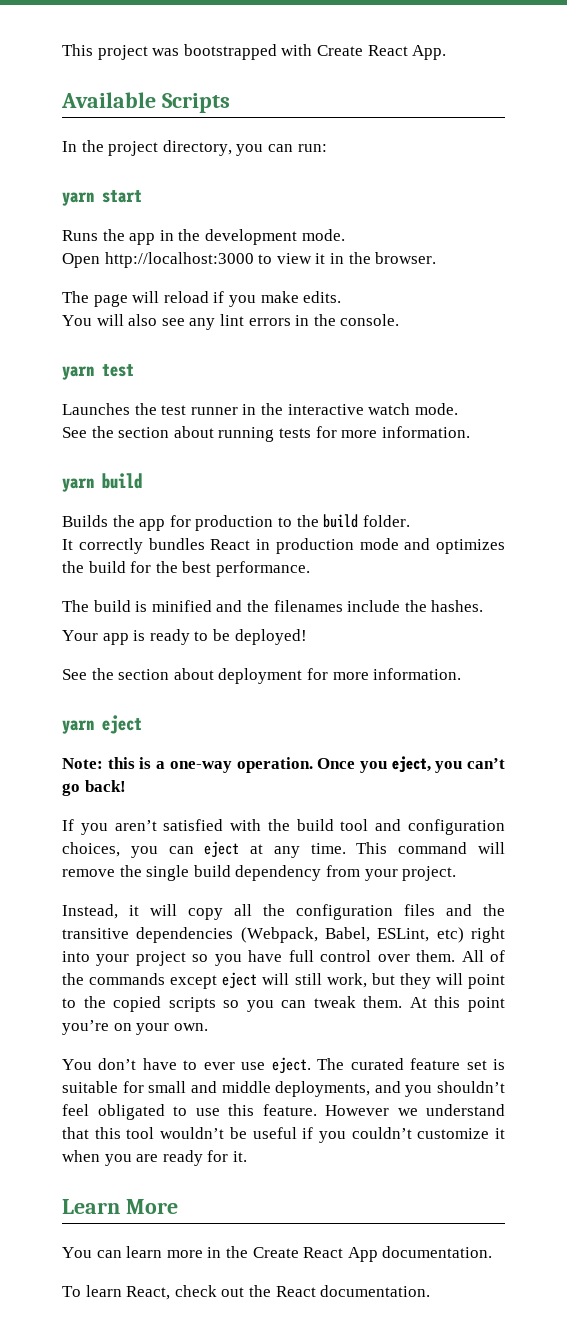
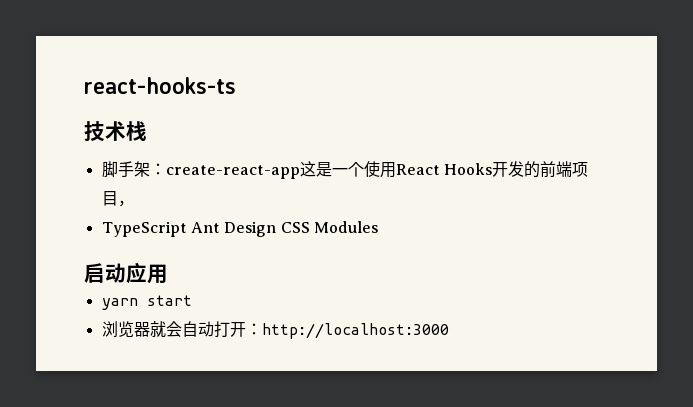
- This project was bootstrapped with Create React App.
- Available Scripts
- In the project directory, you can run:
+ react-hooks-ts
+ 技术栈
+ 脚手架：create-react-app这是一个使用React Hooks开发的前端项目，
+ TypeScript Ant Design CSS Modules
+ 启动应用
  yarn start
- Runs the app in the development mode.
- Open http://localhost:3000 to view it in the browser.
- The page will reload if you make edits.
- You will also see any lint errors in the console.
- yarn test
- Launches the test runner in the interactive watch mode.
- See the section about running tests for more information.
- yarn build
- Builds the app for production to the build folder.
- It correctly bundles React in production mode and optimizes the build for the best performance.
- The build is minified and the filenames include the hashes.
- Your app is ready to be deployed!
- See the section about deployment for more information.
- yarn eject
- Note: this is a one-way operation. Once you eject, you can’t go back!
- If you aren’t satisfied with the build tool and configuration choices, you can eject at any time. This command will remove the single build dependency from your project.
- Instead, it will copy all the configuration files and the transitive dependencies (Webpack, Babel, ESLint, etc) right into your project so you have full control over them. All of the commands except eject will still work, but they will point to the copied scripts so you can tweak them. At this point you’re on your own.
- You don’t have to ever use eject. The curated feature set is suitable for small and middle deployments, and you shouldn’t feel obligated to use this feature. However we understand that this tool wouldn’t be useful if you couldn’t customize it when you are ready for it.
- Learn More
- You can learn more in the Create React App documentation.
- To learn React, check out the React documentation.
+ 浏览器就会自动打开：http://localhost:3000

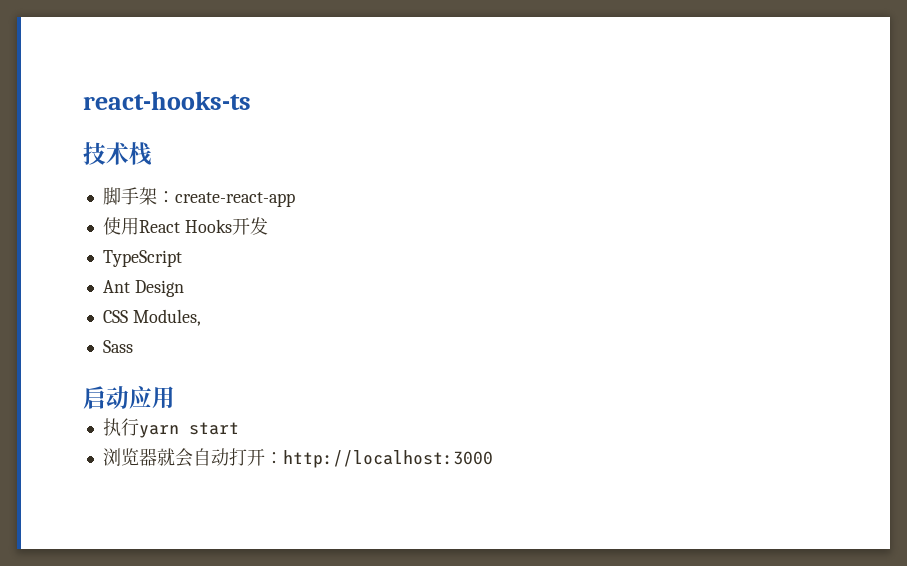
- 脚手架：create-react-app这是一个使用React Hooks开发的前端项目，
+ 脚手架：create-react-app
+ 使用React Hooks开发
- TypeScript Ant Design CSS Modules
+ TypeScript
+ Ant Design
+ CSS Modules,
+ Sass
- yarn start
+ 执行yarn start

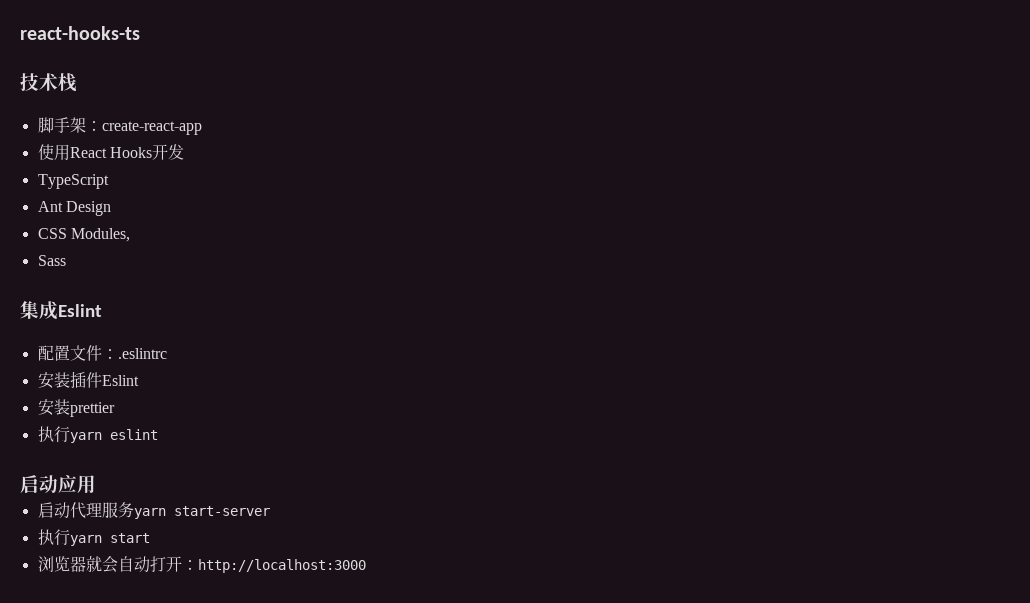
+ 集成Eslint
+ 配置文件：.eslintrc
+ 安装插件Eslint
+ 安装prettier
+ 执行yarn eslint
  启动应用
+ 启动代理服务yarn start-server

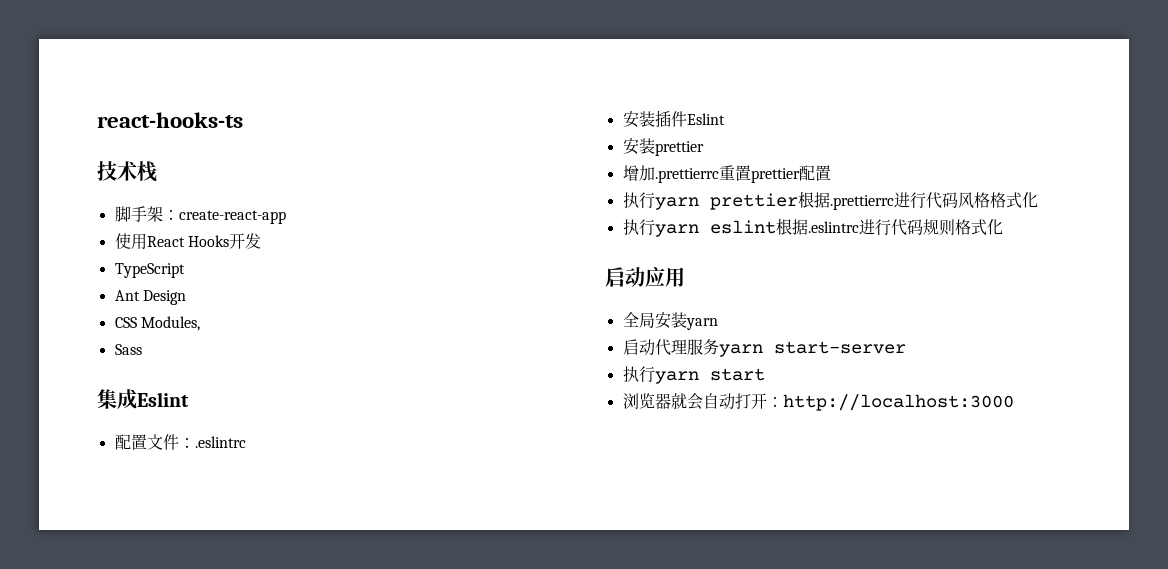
- 执行yarn eslint
+ 增加.prettierrc重置prettier配置
+ 执行yarn prettier根据.prettierrc进行代码风格格式化
+ 执行yarn eslint根据.eslintrc进行代码规则格式化
+ 全局安装yarn

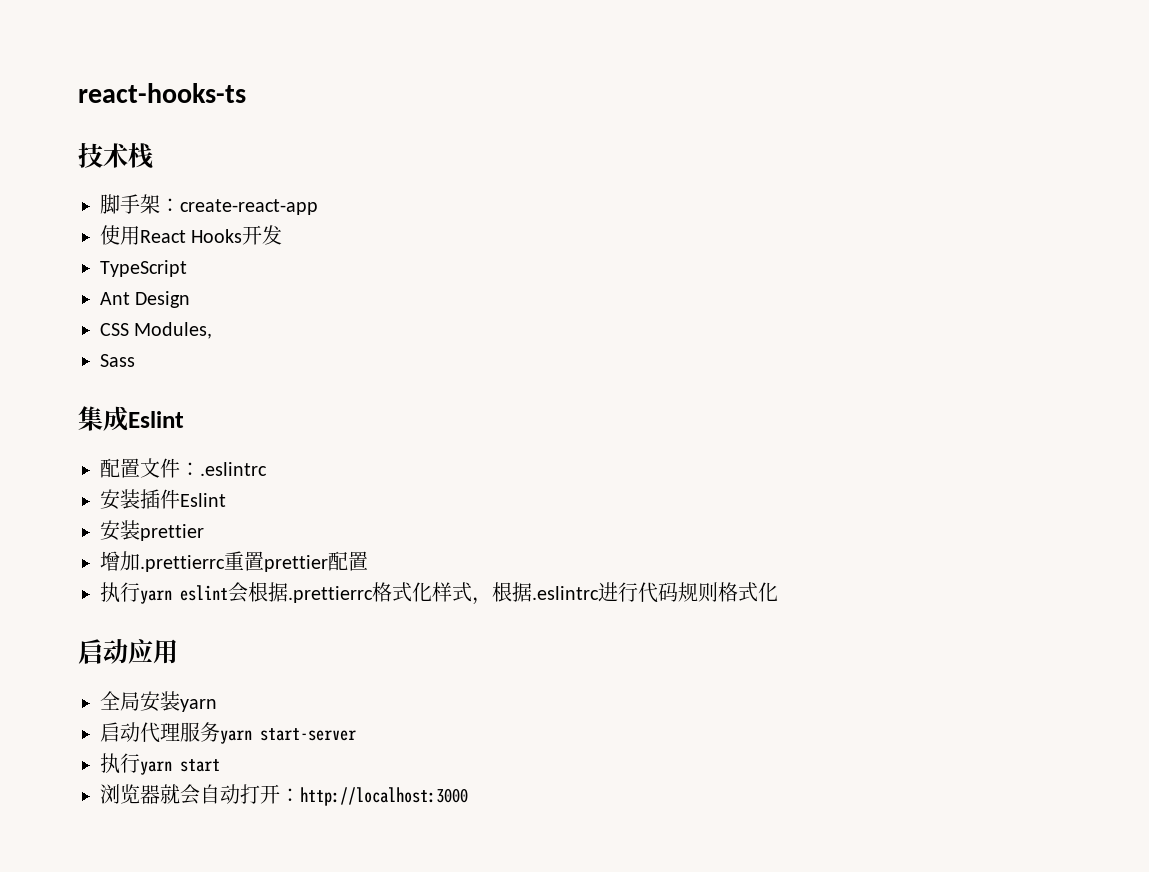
- 执行yarn prettier根据.prettierrc进行代码风格格式化
- 执行yarn eslint根据.eslintrc进行代码规则格式化
+ 执行yarn eslint会根据.prettierrc格式化样式，根据.eslintrc进行代码规则格式化

